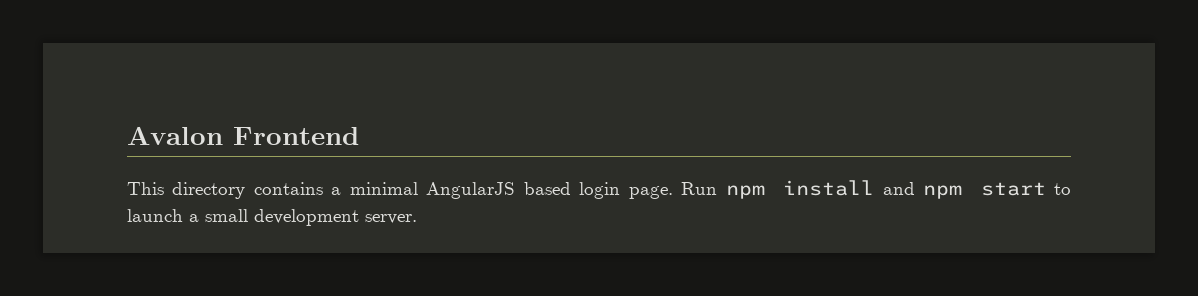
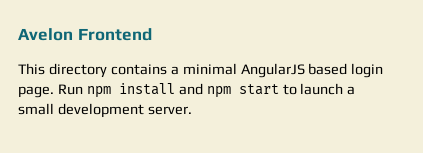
- Avalon Frontend
+ Avelon Frontend

